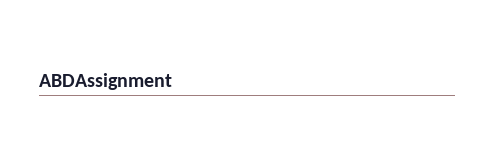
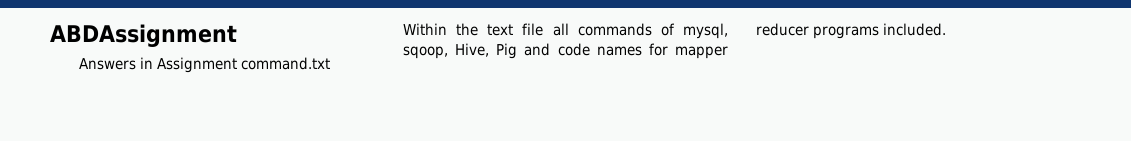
+ Answers in Assignment command.txt Within the text file all commands of mysql, sqoop, Hive, Pig and code names for mapper reducer programs included.

